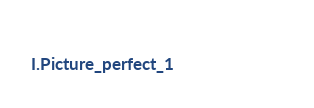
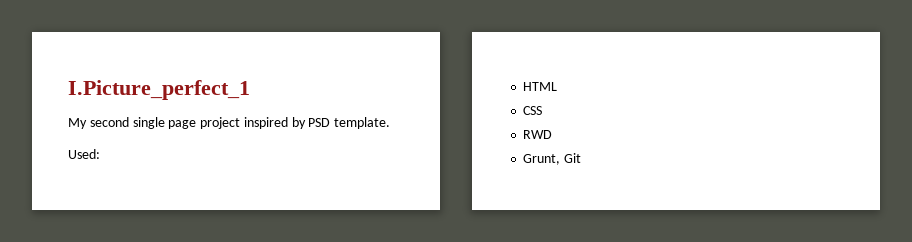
+ My second single page project inspired by PSD template.
+ Used:
+ HTML
+ CSS
+ RWD
+ Grunt, Git

